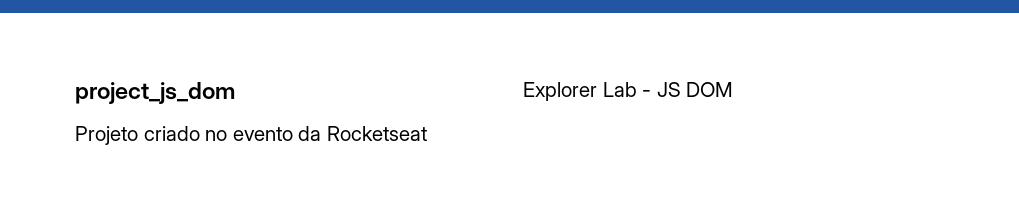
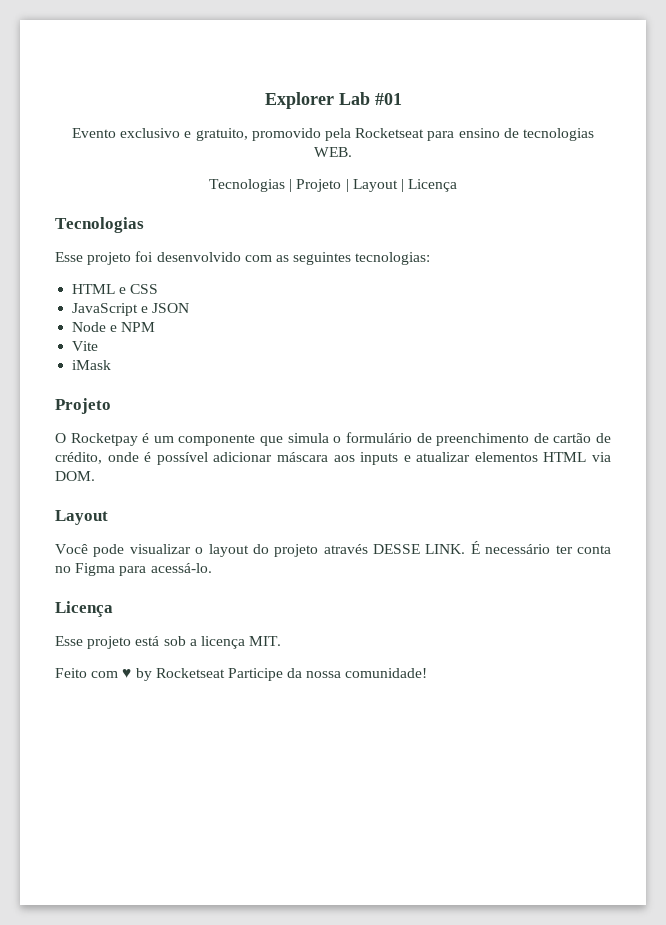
- project_js_dom
- Projeto criado no evento da Rocketseat Explorer Lab - JS DOM
+ Explorer Lab #01
+ Evento exclusivo e gratuito, promovido pela Rocketseat para ensino de tecnologias WEB.
+ Tecnologias | Projeto | Layout | Licença
+ Tecnologias
+ Esse projeto foi desenvolvido com as seguintes tecnologias:
+ HTML e CSS
+ JavaScript e JSON
+ Node e NPM
+ Vite
+ iMask
+ Projeto
+ O Rocketpay é um componente que simula o formulário de preenchimento de cartão de crédito, onde é possível adicionar máscara aos inputs e atualizar elementos HTML via DOM.
+ Layout
+ Você pode visualizar o layout do projeto através DESSE LINK. É necessário ter conta no Figma para acessá-lo.
+ Licença
+ Esse projeto está sob a licença MIT.
+ Feito com ♥ by Rocketseat Participe da nossa comunidade!

